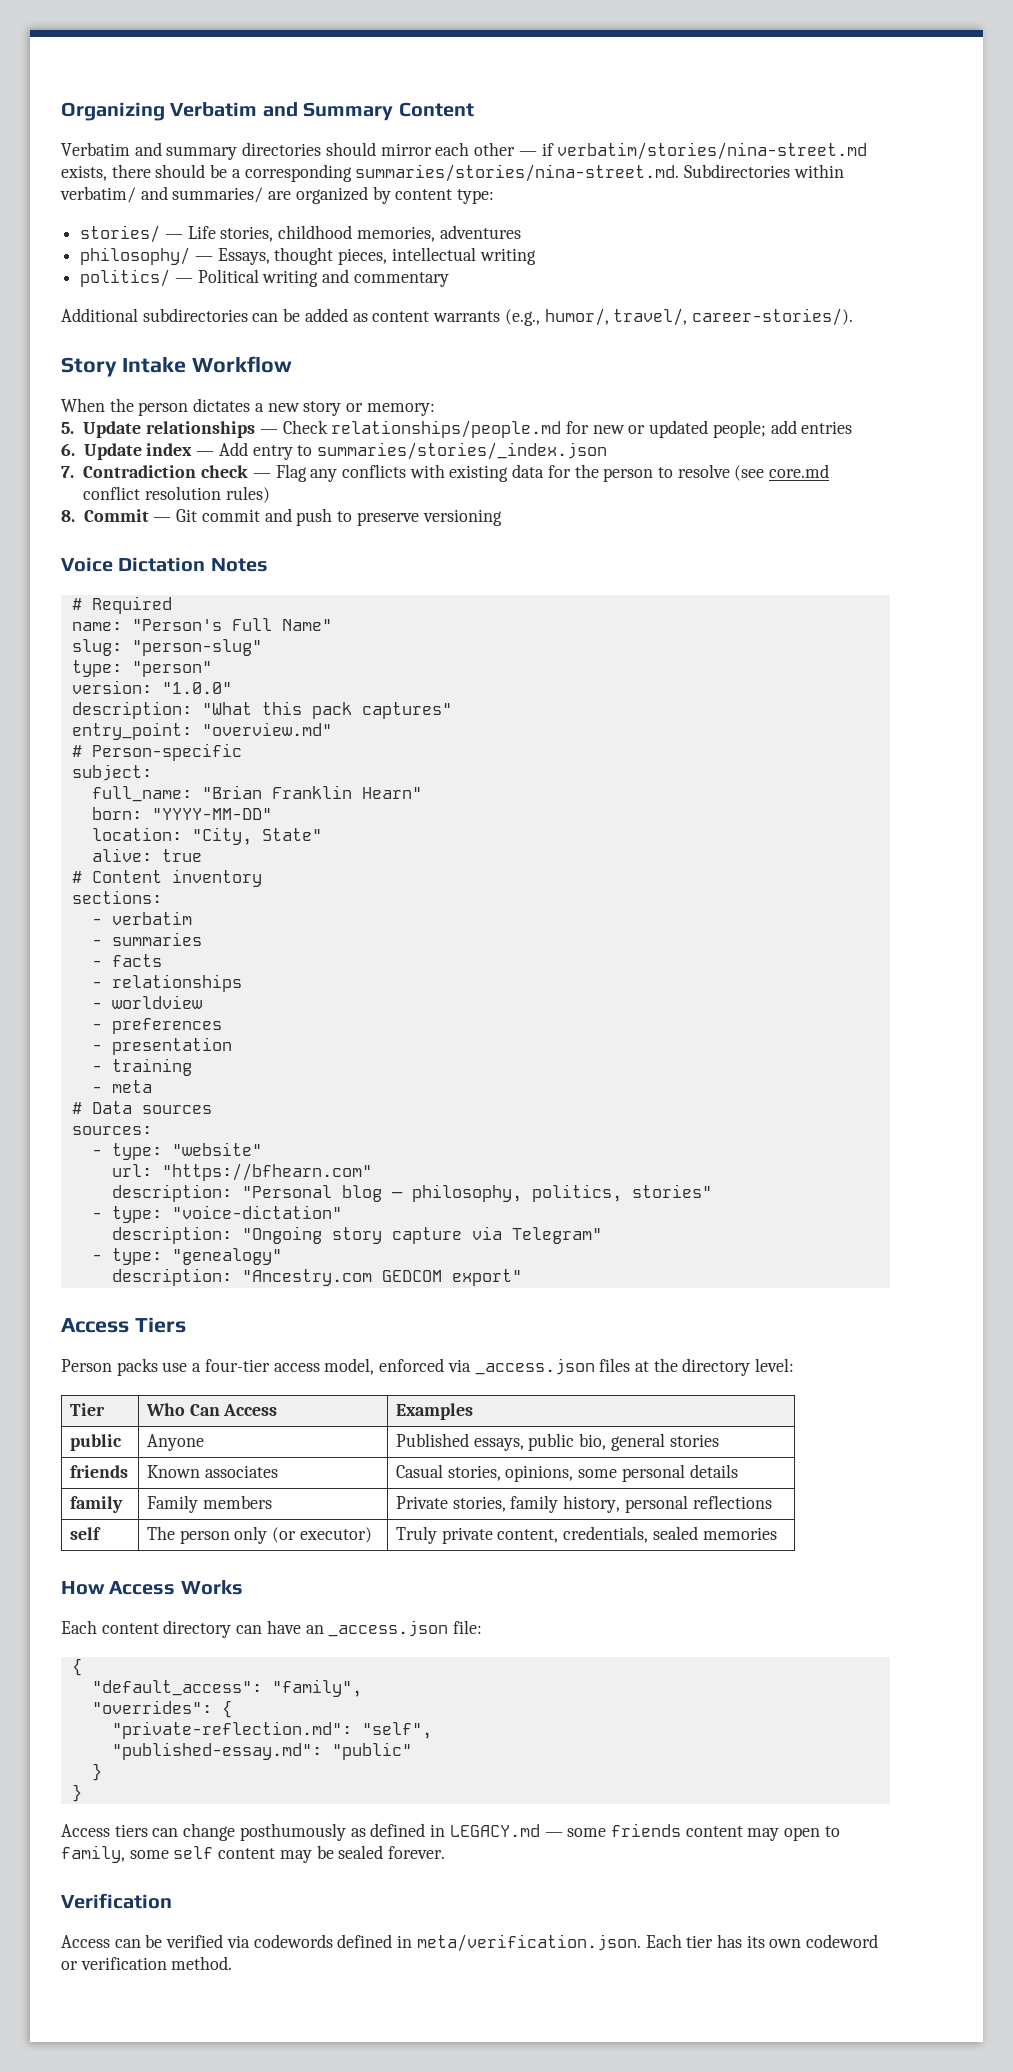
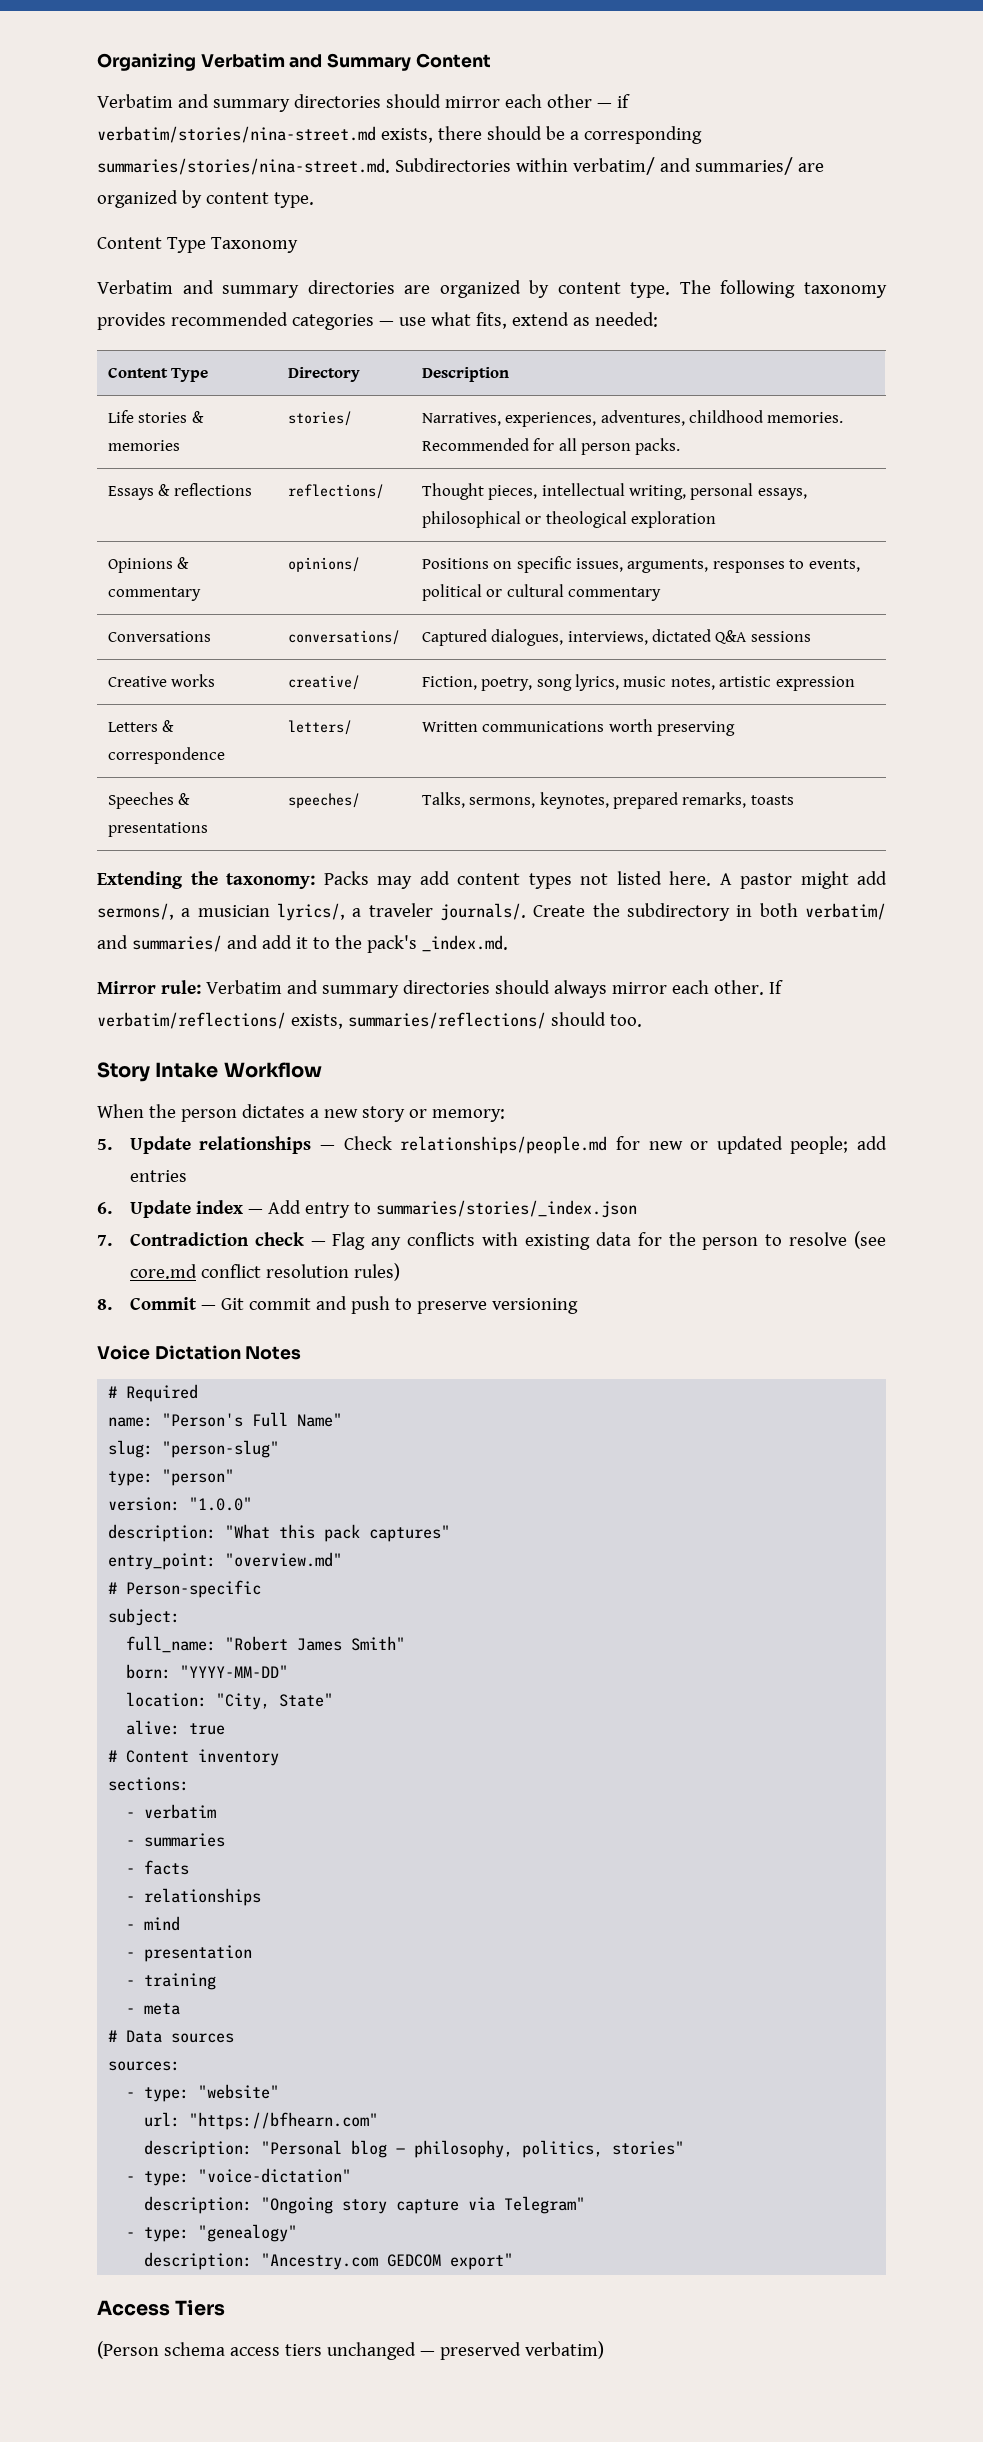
- Verbatim and summary directories should mirror each other — if verbatim/stories/nina-street.md exists, there should be a corresponding summaries/stories/nina-street.md. Subdirectories within verbatim/ and summaries/ are organized by content type:
- stories/ — Life stories, childhood memories, adventures
- philosophy/ — Essays, thought pieces, intellectual writing
- politics/ — Political writing and commentary
- Additional subdirectories can be added as content warrants (e.g., humor/, travel/, career-stories/).
+ Verbatim and summary directories should mirror each other — if verbatim/stories/nina-street.md exists, there should be a corresponding summaries/stories/nina-street.md. Subdirectories within verbatim/ and summaries/ are organized by content type.
+ Content Type Taxonomy
+ Verbatim and summary directories are organized by content type. The following taxonomy provides recommended categories — use what fits, extend as needed:
+ Content Type | Directory | Description
+ Life stories & memories | stories/ | Narratives, experiences, adventures, childhood memories. Recommended for all person packs.
+ Essays & reflections | reflections/ | Thought pieces, intellectual writing, personal essays, philosophical or theological exploration
+ Opinions & commentary | opinions/ | Positions on specific issues, arguments, responses to events, political or cultural commentary
+ Conversations | conversations/ | Captured dialogues, interviews, dictated Q&A sessions
+ Creative works | creative/ | Fiction, poetry, song lyrics, music notes, artistic expression
+ Letters & correspondence | letters/ | Written communications worth preserving
+ Speeches & presentations | speeches/ | Talks, sermons, keynotes, prepared remarks, toasts
+ Extending the taxonomy: Packs may add content types not listed here. A pastor might add sermons/, a musician lyrics/, a traveler journals/. Create the subdirectory in both verbatim/ and summaries/ and add it to the pack's _index.md.
+ Mirror rule: Verbatim and summary directories should always mirror each other. If verbatim/reflections/ exists, summaries/reflections/ should too.
- full_name: "Brian Franklin Hearn"
+ full_name: "Robert James Smith"
- - worldview
- - preferences
+ - mind
- Person packs use a four-tier access model, enforced via _access.json files at the directory level:
- Tier | Who Can Access | Examples
- public | Anyone | Published essays, public bio, general stories
- friends | Known associates | Casual stories, opinions, some personal details
- family | Family members | Private stories, family history, personal reflections
- self | The person only (or executor) | Truly private content, credentials, sealed memories
- How Access Works
- Each content directory can have an _access.json file:
- {
- "default_access": "family",
- "overrides": {
- "private-reflection.md": "self",
- "published-essay.md": "public"
- }
- }
- Access tiers can change posthumously as defined in LEGACY.md — some friends content may open to family, some self content may be sealed forever.
- Verification
- Access can be verified via codewords defined in meta/verification.json. Each tier has its own codeword or verification method.
+ (Person schema access tiers unchanged — preserved verbatim)

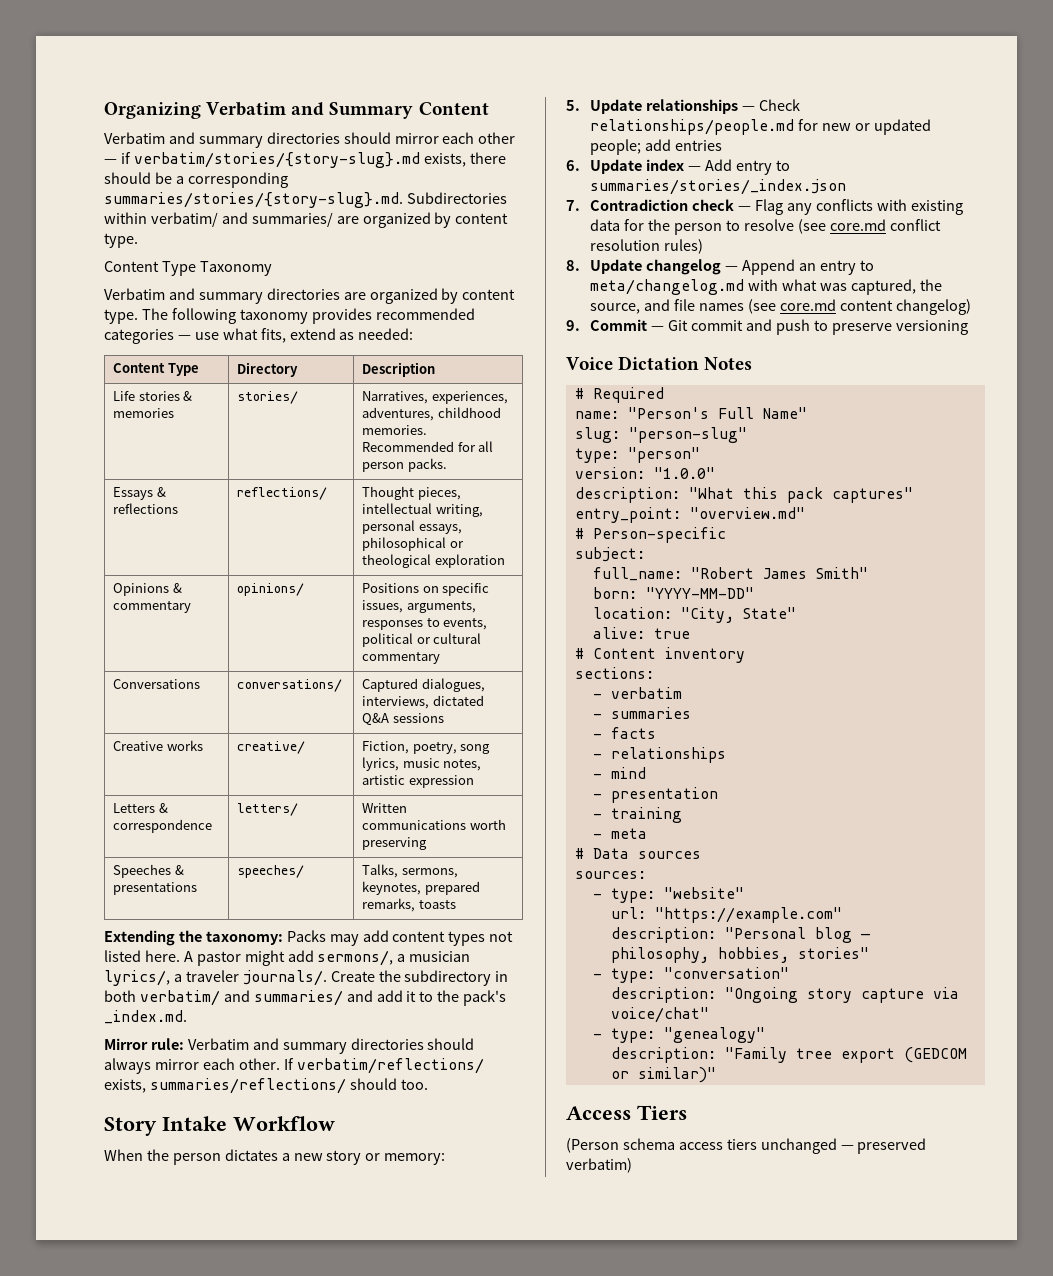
- Verbatim and summary directories should mirror each other — if verbatim/stories/nina-street.md exists, there should be a corresponding summaries/stories/nina-street.md. Subdirectories within verbatim/ and summaries/ are organized by content type.
+ Verbatim and summary directories should mirror each other — if verbatim/stories/{story-slug}.md exists, there should be a corresponding summaries/stories/{story-slug}.md. Subdirectories within verbatim/ and summaries/ are organized by content type.
- 8. Commit — Git commit and push to preserve versioning
+ 8. Update changelog — Append an entry to meta/changelog.md with what was captured, the source, and file names (see core.md content changelog)
+ 9. Commit — Git commit and push to preserve versioning
- url: "https://bfhearn.com"
+ url: "https://example.com"
- description: "Personal blog — philosophy, politics, stories"
+ description: "Personal blog — philosophy, hobbies, stories"
- - type: "voice-dictation"
+ - type: "conversation"
- description: "Ongoing story capture via Telegram"
+ description: "Ongoing story capture via voice/chat"
- description: "Ancestry.com GEDCOM export"
+ description: "Family tree export (GEDCOM or similar)"

